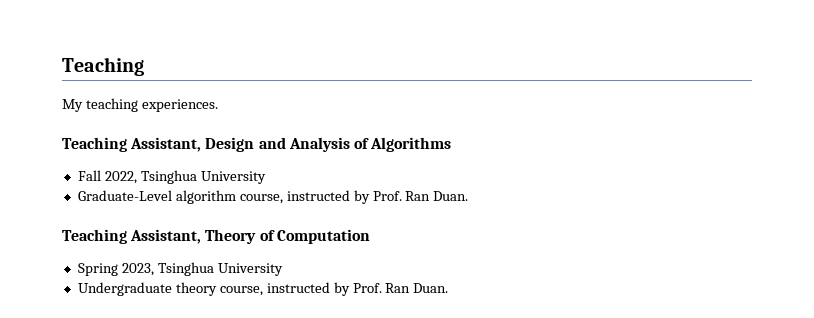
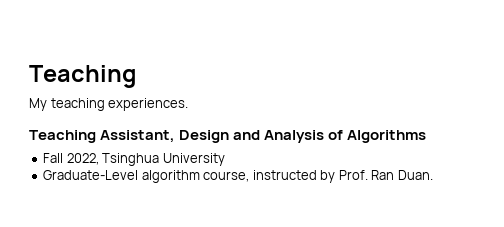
- Teaching Assistant, Theory of Computation
- Spring 2023, Tsinghua University
- Undergraduate theory course, instructed by Prof. Ran Duan.

